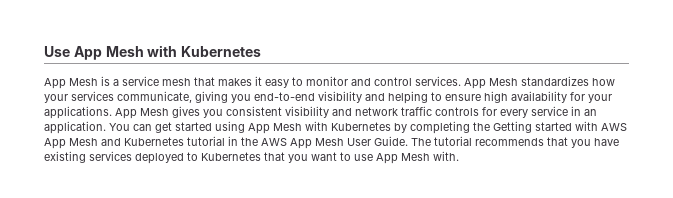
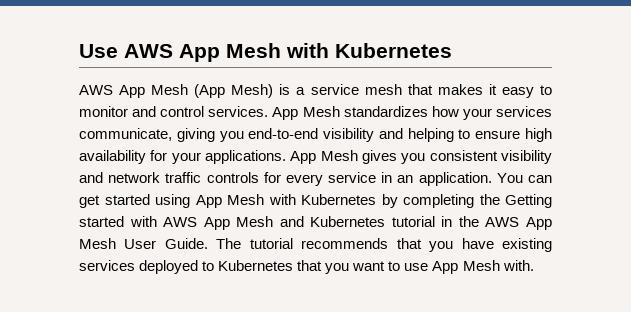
- Use App Mesh with Kubernetes
+ Use AWS App Mesh with Kubernetes
- App Mesh is a service mesh that makes it easy to monitor and control services.
+ AWS App Mesh (App Mesh) is a service mesh that makes it easy to monitor and control services.

